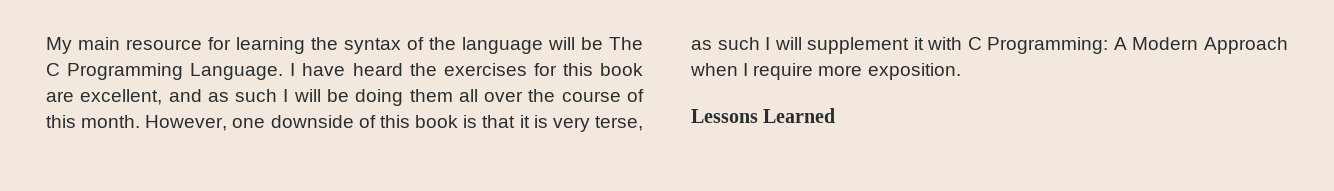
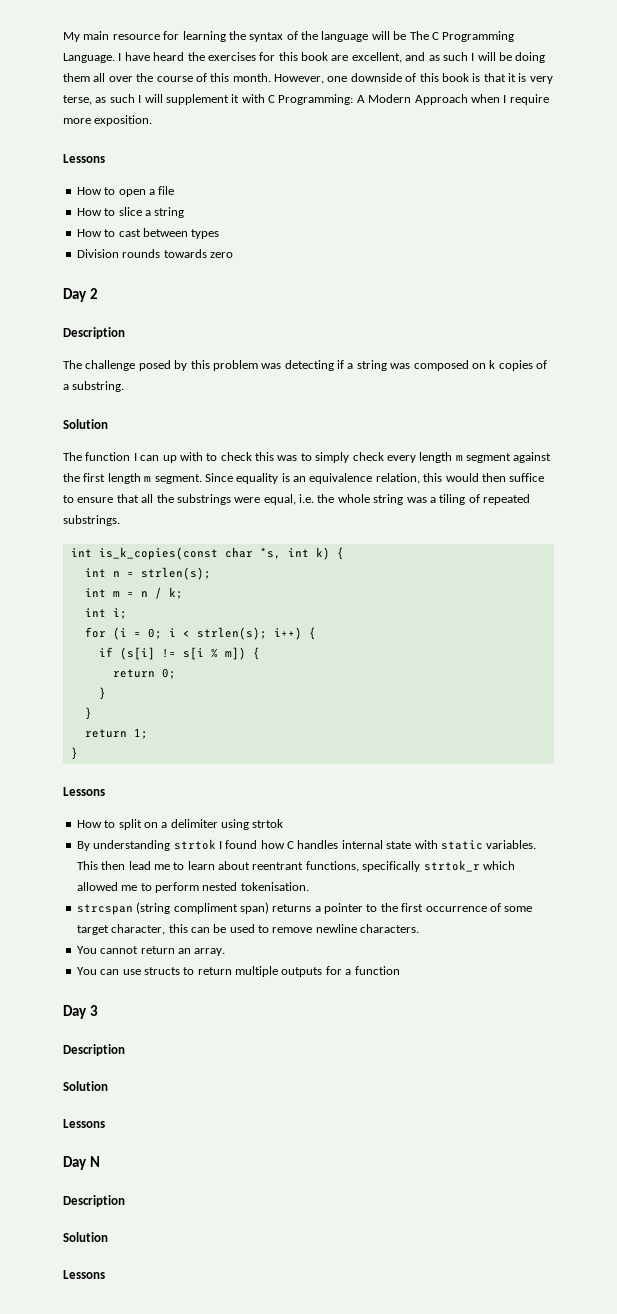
  However, one downside of this book is that it is very terse, as such I will supplement it with C Programming: A Modern Approach when I require more exposition.
- Lessons Learned
+ Lessons
+ How to open a file
+ How to slice a string
+ How to cast between types
+ Division rounds towards zero
+ Day 2
+ Description
+ The challenge posed by this problem was detecting if a string was composed on k copies of a substring.
+ Solution
+ The function I can up with to check this was to simply check every length m segment against the first length m segment. Since equality is an equivalence relation, this would then suffice to ensure that all the substrings were equal, i.e. the whole string was a tiling of repeated substrings.
+ int is_k_copies(const char *s, int k) {
+ int n = strlen(s);
+ int m = n / k;
+ int i;
+ for (i = 0; i < strlen(s); i++) {
+ if (s[i] != s[i % m]) {
+ return 0;
+ }
+ }
+ return 1;
+ }
+ Lessons
+ How to split on a delimiter using strtok
+ By understanding strtok I found how C handles internal state with static variables. This then lead me to learn about reentrant functions, specifically strtok_r which allowed me to perform nested tokenisation.
+ strcspan (string compliment span) returns a pointer to the first occurrence of some target character, this can be used to remove newline characters.
+ You cannot return an array.
+ You can use structs to return multiple outputs for a function
+ Day 3
+ Description
+ Solution
+ Lessons
+ Day N
+ Description
+ Solution
+ Lessons

